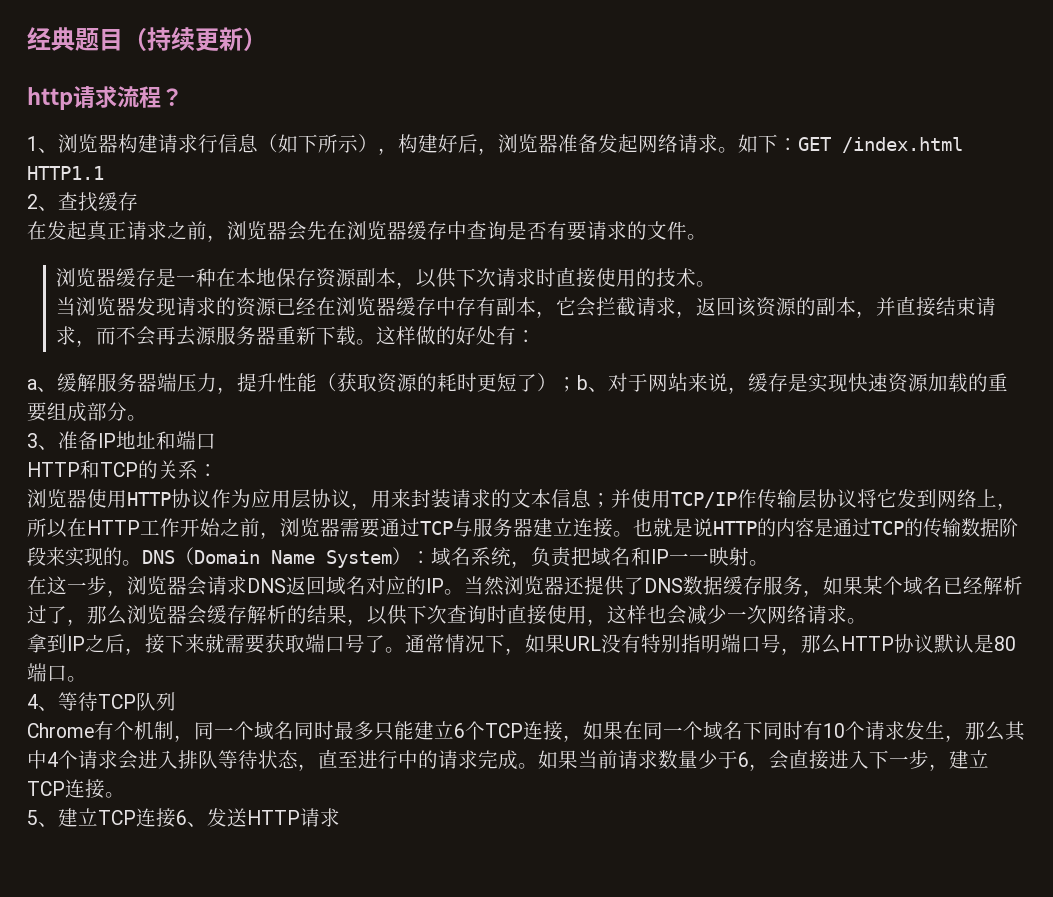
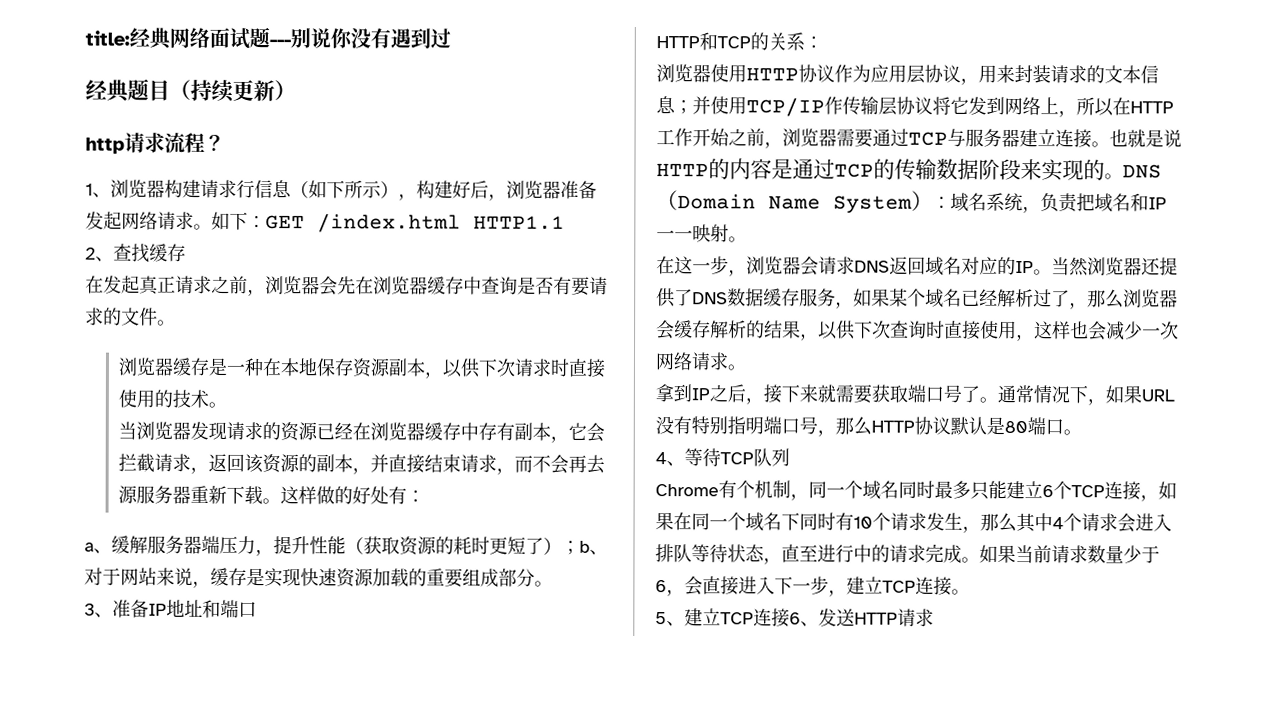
+ title:经典网络面试题---别说你没有遇到过

